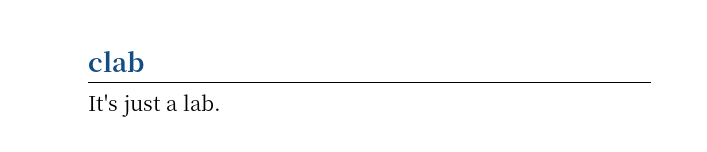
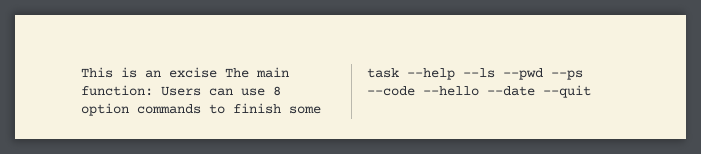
- clab
- It's just a lab.
+ This is an excise The main function: Users can use 8 option commands to finish some task --help --ls --pwd --ps --code --hello --date --quit

